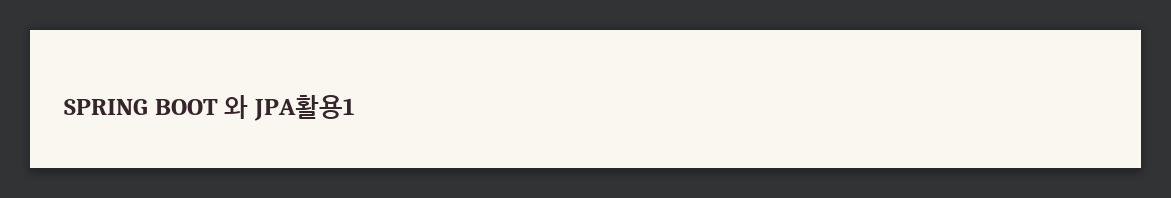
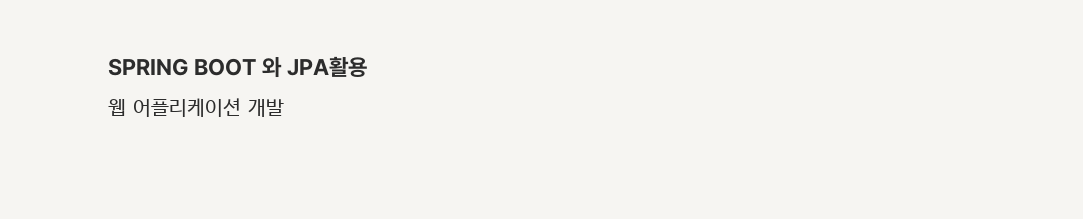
- SPRING BOOT 와 JPA활용1
+ SPRING BOOT 와 JPA활용
+ 웹 어플리케이션 개발

